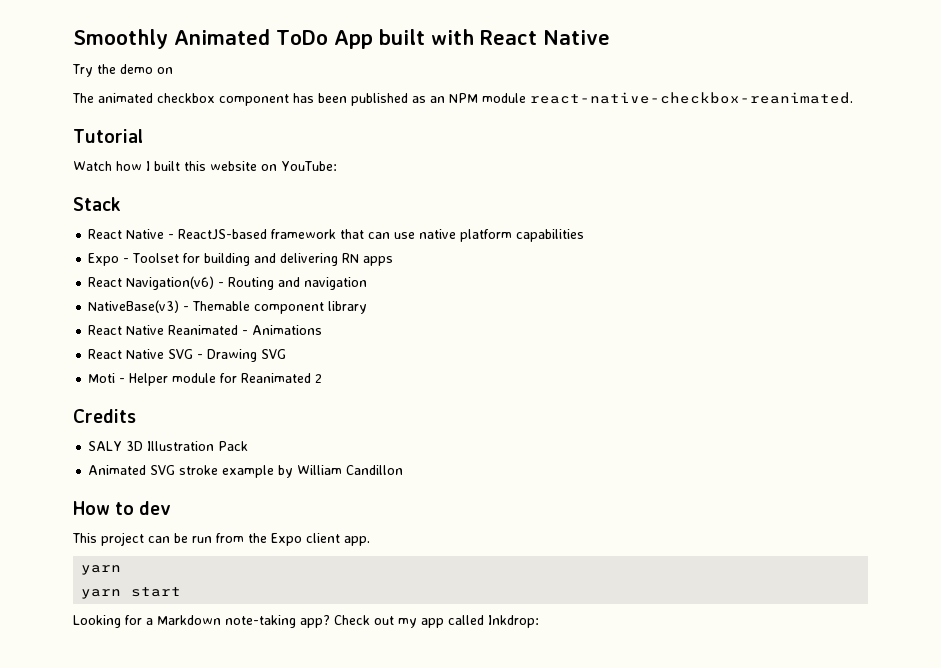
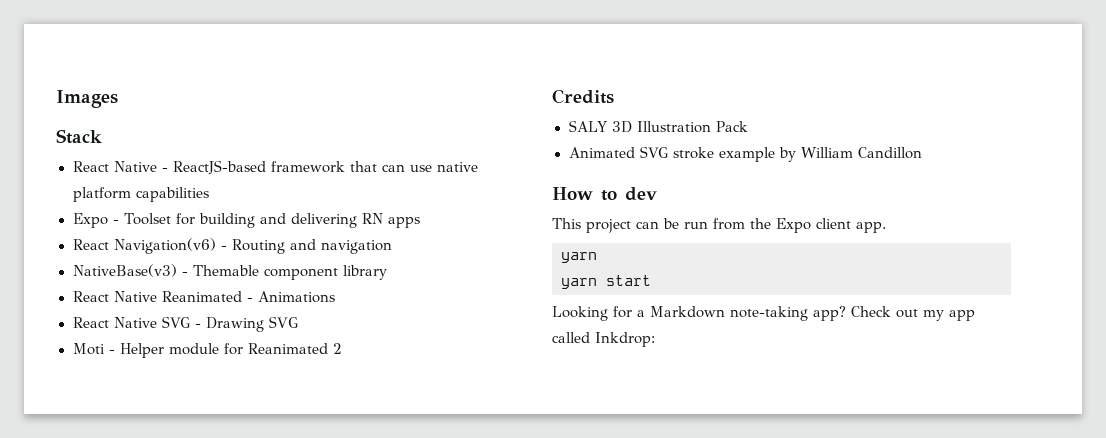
- Smoothly Animated ToDo App built with React Native
- Try the demo on
- The animated checkbox component has been published as an NPM module react-native-checkbox-reanimated.
- Tutorial
- Watch how I built this website on YouTube:
+ Images

